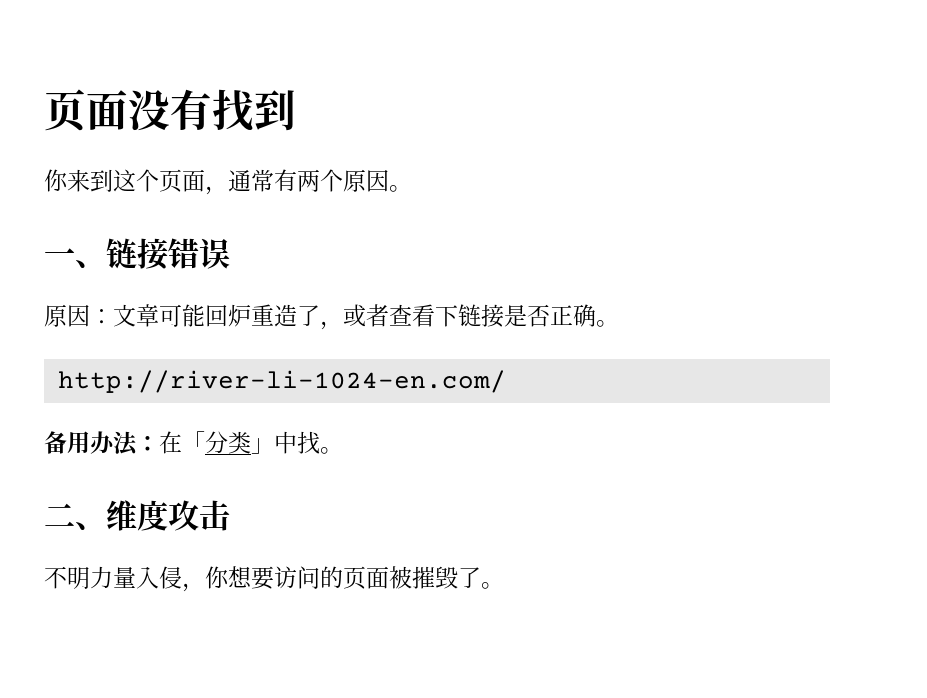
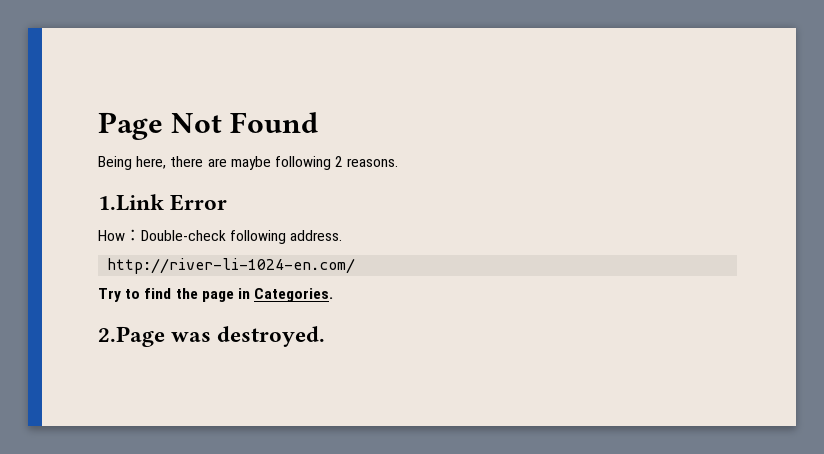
- 页面没有找到
- 你来到这个页面，通常有两个原因。
- 一、链接错误
- 原因：文章可能回炉重造了，或者查看下链接是否正确。
+ Page Not Found
+ Being here, there are maybe following 2 reasons.
+ 1.Link Error
+ How：Double-check following address.
  http://river-li-1024-en.com/
- 备用办法：在「分类」中找。
- 二、维度攻击
- 不明力量入侵，你想要访问的页面被摧毁了。
+ Try to find the page in Categories.
+ 2.Page was destroyed.

